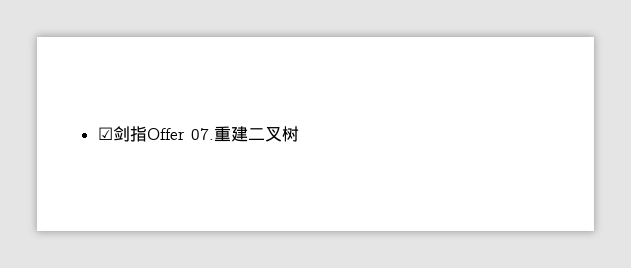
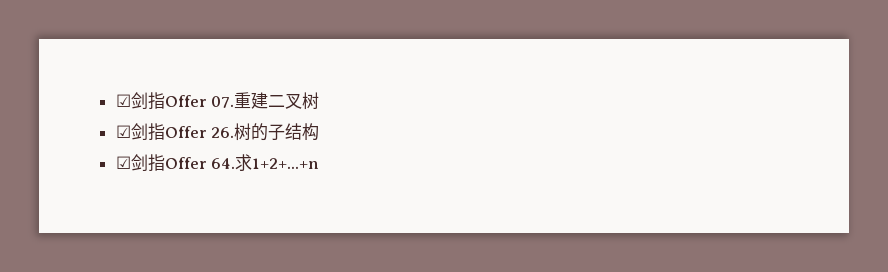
+ ☑剑指Offer 26.树的子结构
+ ☑剑指Offer 64.求1+2+...+n

